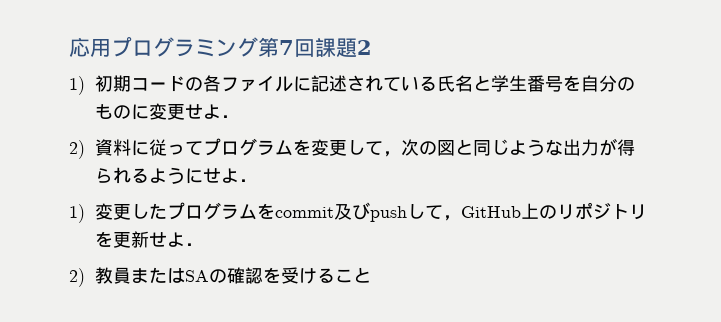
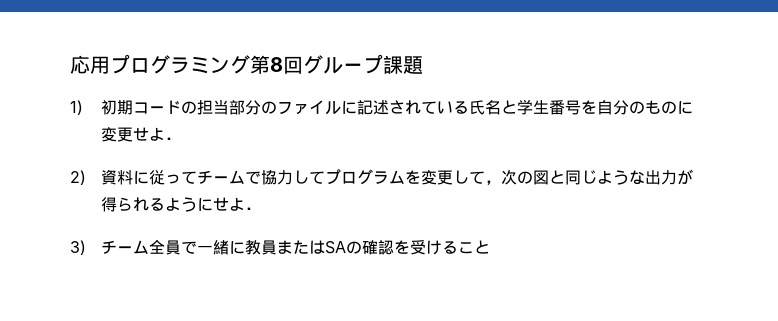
- 応用プログラミング第7回課題2
+ 応用プログラミング第8回グループ課題
- 1)初期コードの各ファイルに記述されている氏名と学生番号を自分のものに変更せよ．
+ 1)初期コードの担当部分のファイルに記述されている氏名と学生番号を自分のものに変更せよ．
- 2)資料に従ってプログラムを変更して，次の図と同じような出力が得られるようにせよ．
+ 2)資料に従ってチームで協力してプログラムを変更して，次の図と同じような出力が得られるようにせよ．
- 1)変更したプログラムをcommit及びpushして，GitHub上のリポジトリを更新せよ．
- 2)教員またはSAの確認を受けること
+ 3)チーム全員で一緒に教員またはSAの確認を受けること

